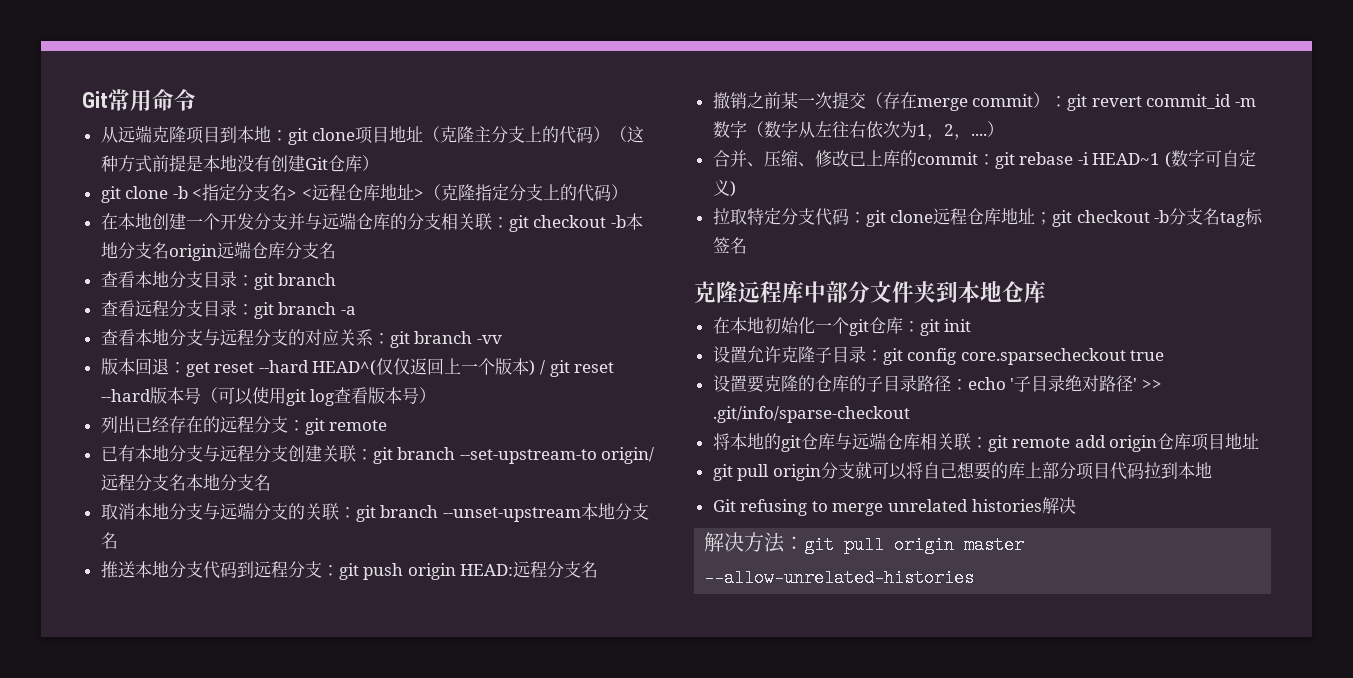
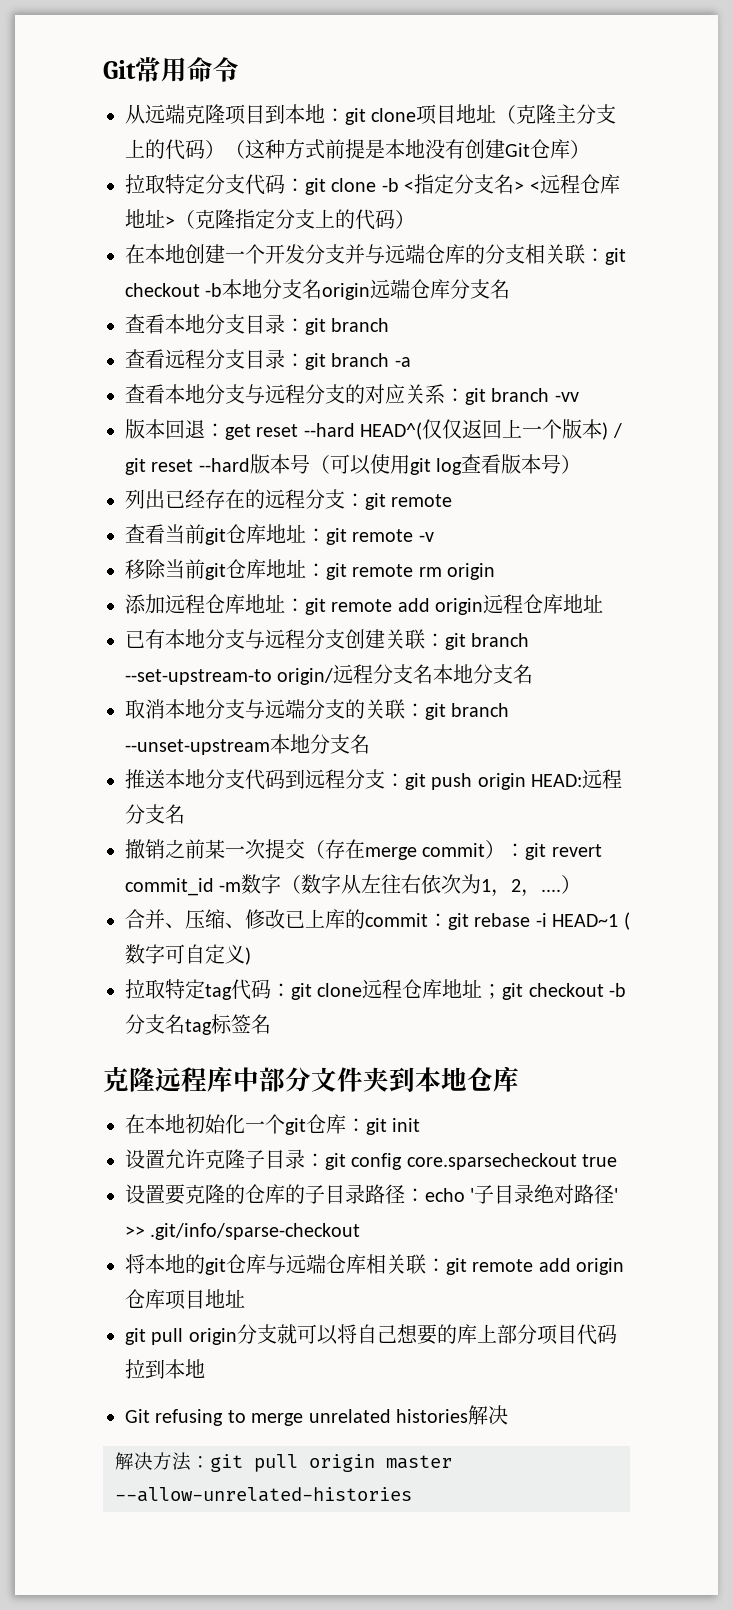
- git clone -b <指定分支名> <远程仓库地址>（克隆指定分支上的代码）
+ 拉取特定分支代码：git clone -b <指定分支名> <远程仓库地址>（克隆指定分支上的代码）
+ 查看当前git仓库地址：git remote -v
+ 移除当前git仓库地址：git remote rm origin
+ 添加远程仓库地址：git remote add origin远程仓库地址
- 拉取特定分支代码：git clone远程仓库地址；git checkout -b分支名tag标签名
+ 拉取特定tag代码：git clone远程仓库地址；git checkout -b分支名tag标签名

